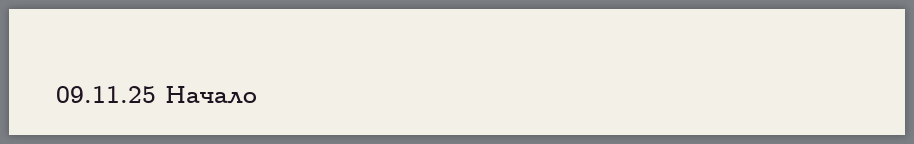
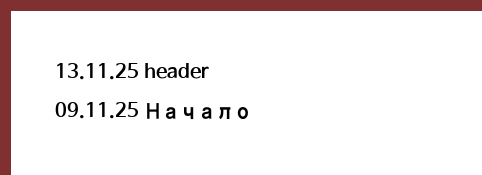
+ 13.11.25 header

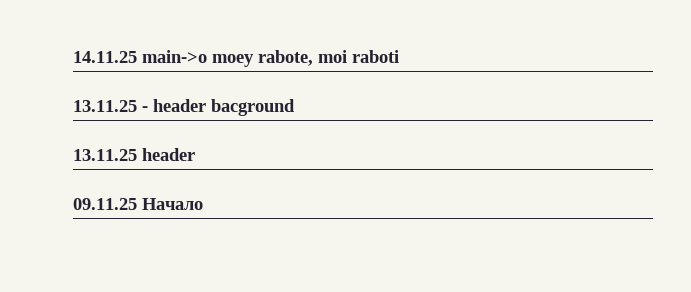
+ 14.11.25 main->o moey rabote, moi raboti
+ 13.11.25 - header bacground

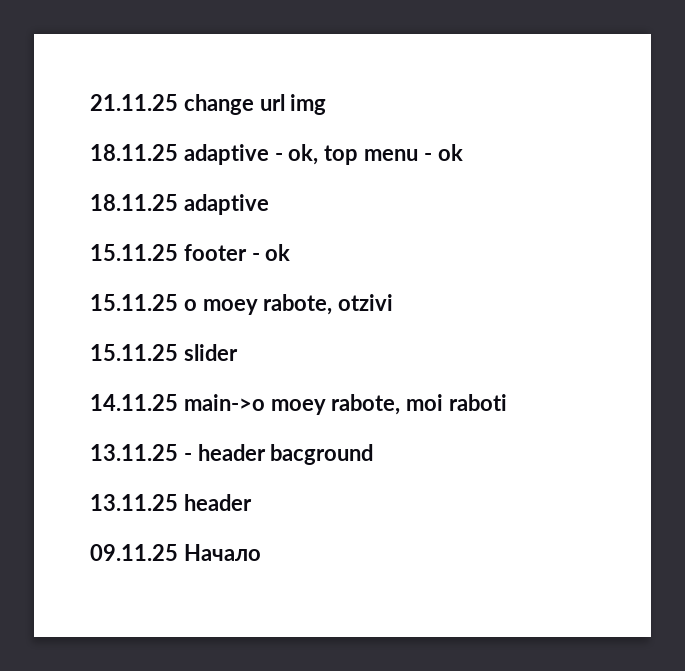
+ 21.11.25 change url img
+ 18.11.25 adaptive - ok, top menu - ok
+ 18.11.25 adaptive
+ 15.11.25 footer - ok
+ 15.11.25 o moey rabote, otzivi
+ 15.11.25 slider

